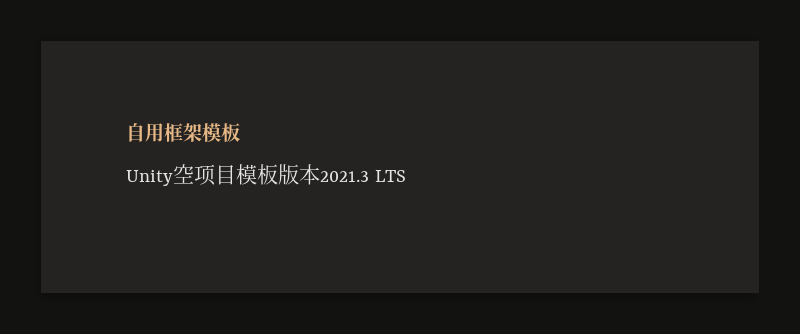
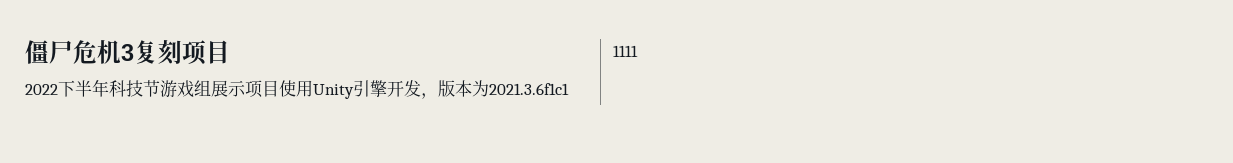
- 自用框架模板
- Unity空项目模板版本2021.3 LTS
+ 僵尸危机3复刻项目
+ 2022下半年科技节游戏组展示项目使用Unity引擎开发，版本为2021.3.6f1c1 1111

